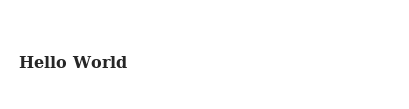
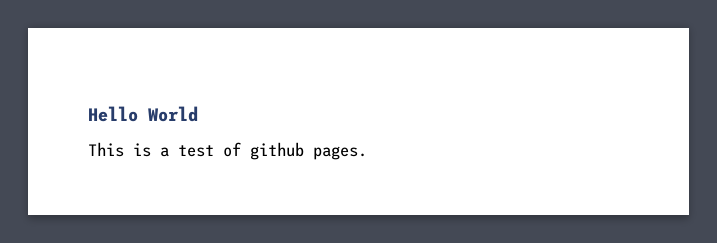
+ This is a test of github pages.

